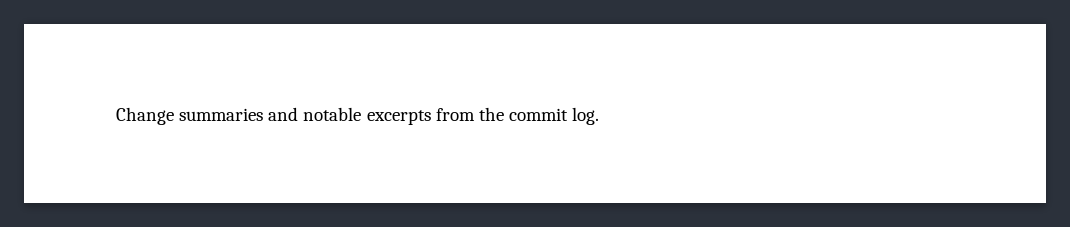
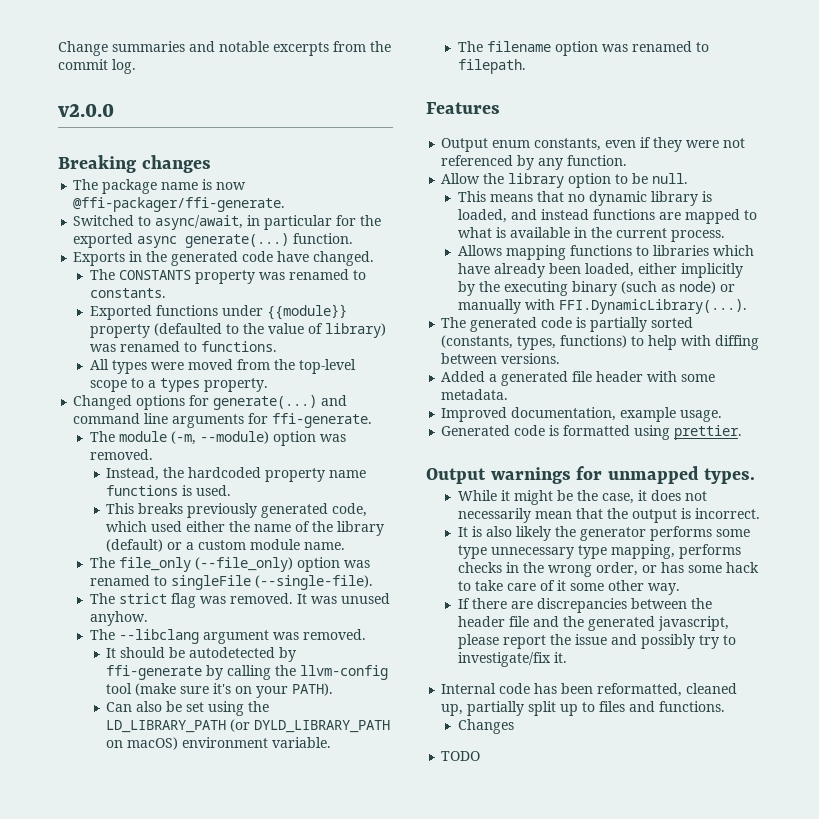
+ v2.0.0
+ Breaking changes
+ The package name is now @ffi-packager/ffi-generate.
+ Switched to async/await, in particular for the exported async generate(...) function.
+ Exports in the generated code have changed.
+ The CONSTANTS property was renamed to constants.
+ Exported functions under {{module}} property (defaulted to the value of library) was renamed to functions.
+ All types were moved from the top-level scope to a types property.
+ Changed options for generate(...) and command line arguments for ffi-generate.
+ The module (-m, --module) option was removed.
+ Instead, the hardcoded property name functions is used.
+ This breaks previously generated code, which used either the name of the library (default) or a custom module name.
+ The file_only (--file_only) option was renamed to singleFile (--single-file).
+ The strict flag was removed. It was unused anyhow.
+ The --libclang argument was removed.
+ It should be autodetected by ffi-generate by calling the llvm-config tool (make sure it's on your PATH).
+ Can also be set using the LD_LIBRARY_PATH (or DYLD_LIBRARY_PATH on macOS) environment variable.
+ The filename option was renamed to filepath.
+ Features
+ Output enum constants, even if they were not referenced by any function.
+ Allow the library option to be null.
+ This means that no dynamic library is loaded, and instead functions are mapped to what is available in the current process.
+ Allows mapping functions to libraries which have already been loaded, either implicitly by the executing binary (such as node) or manually with FFI.DynamicLibrary(...).
+ The generated code is partially sorted (constants, types, functions) to help with diffing between versions.
+ Added a generated file header with some metadata.
+ Improved documentation, example usage.
+ Generated code is formatted using prettier.
+ Output warnings for unmapped types.
+ While it might be the case, it does not necessarily mean that the output is incorrect.
+ It is also likely the generator performs some type unnecessary type mapping, performs checks in the wrong order, or has some hack to take care of it some other way.
+ If there are discrepancies between the header file and the generated javascript, please report the issue and possibly try to investigate/fix it.
+ Internal code has been reformatted, cleaned up, partially split up to files and functions.
+ Changes
+ TODO

